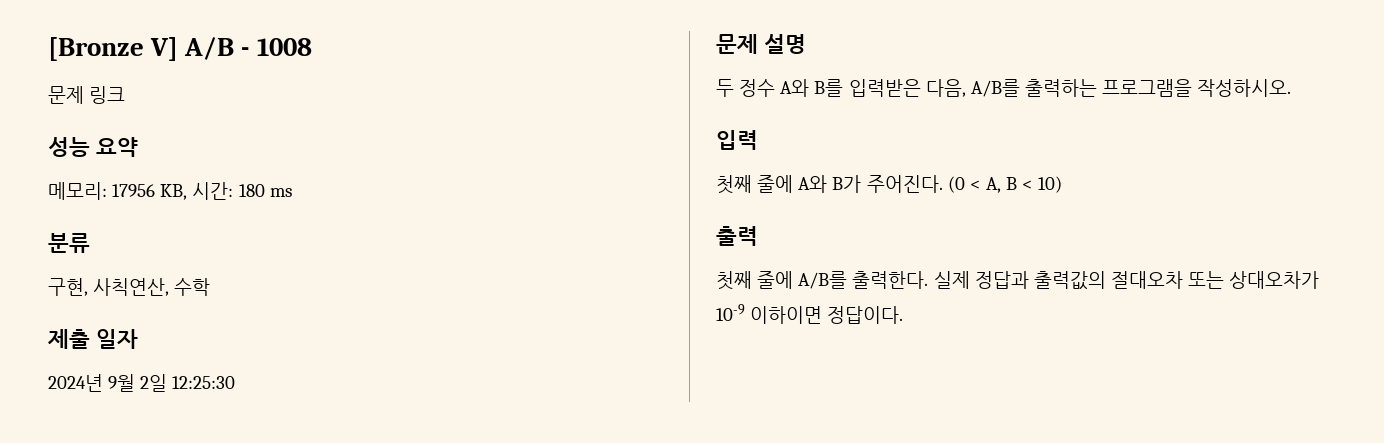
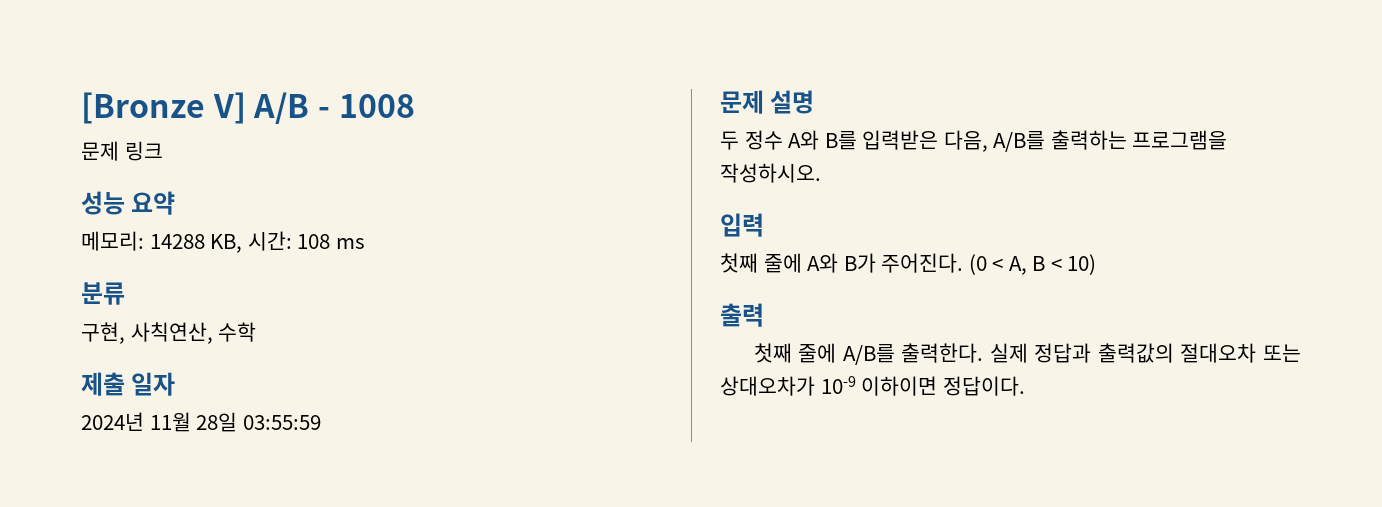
- 메모리: 17956 KB, 시간: 180 ms
+ 메모리: 14288 KB, 시간: 108 ms
- 2024년 9월 2일 12:25:30
+ 2024년 11월 28일 03:55:59

